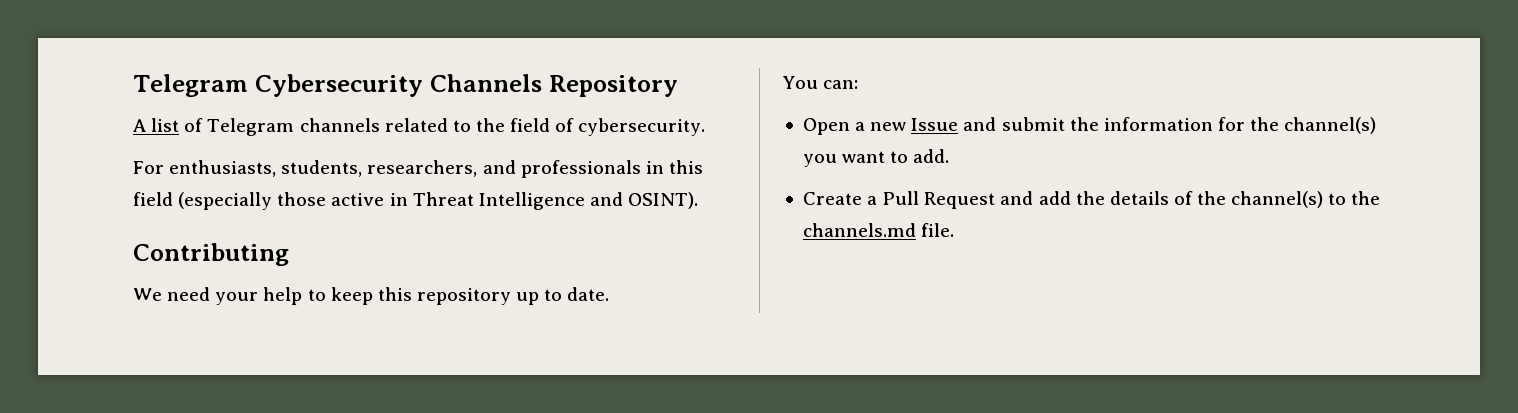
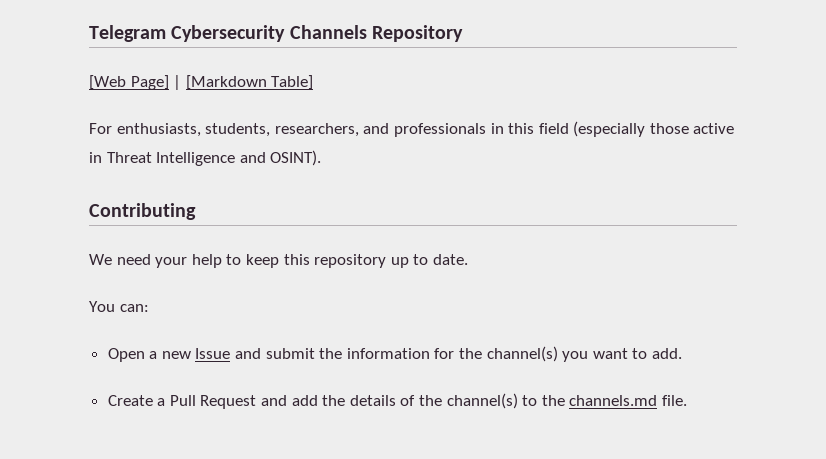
- A list of Telegram channels related to the field of cybersecurity.
+ [Web Page] | [Markdown Table]

